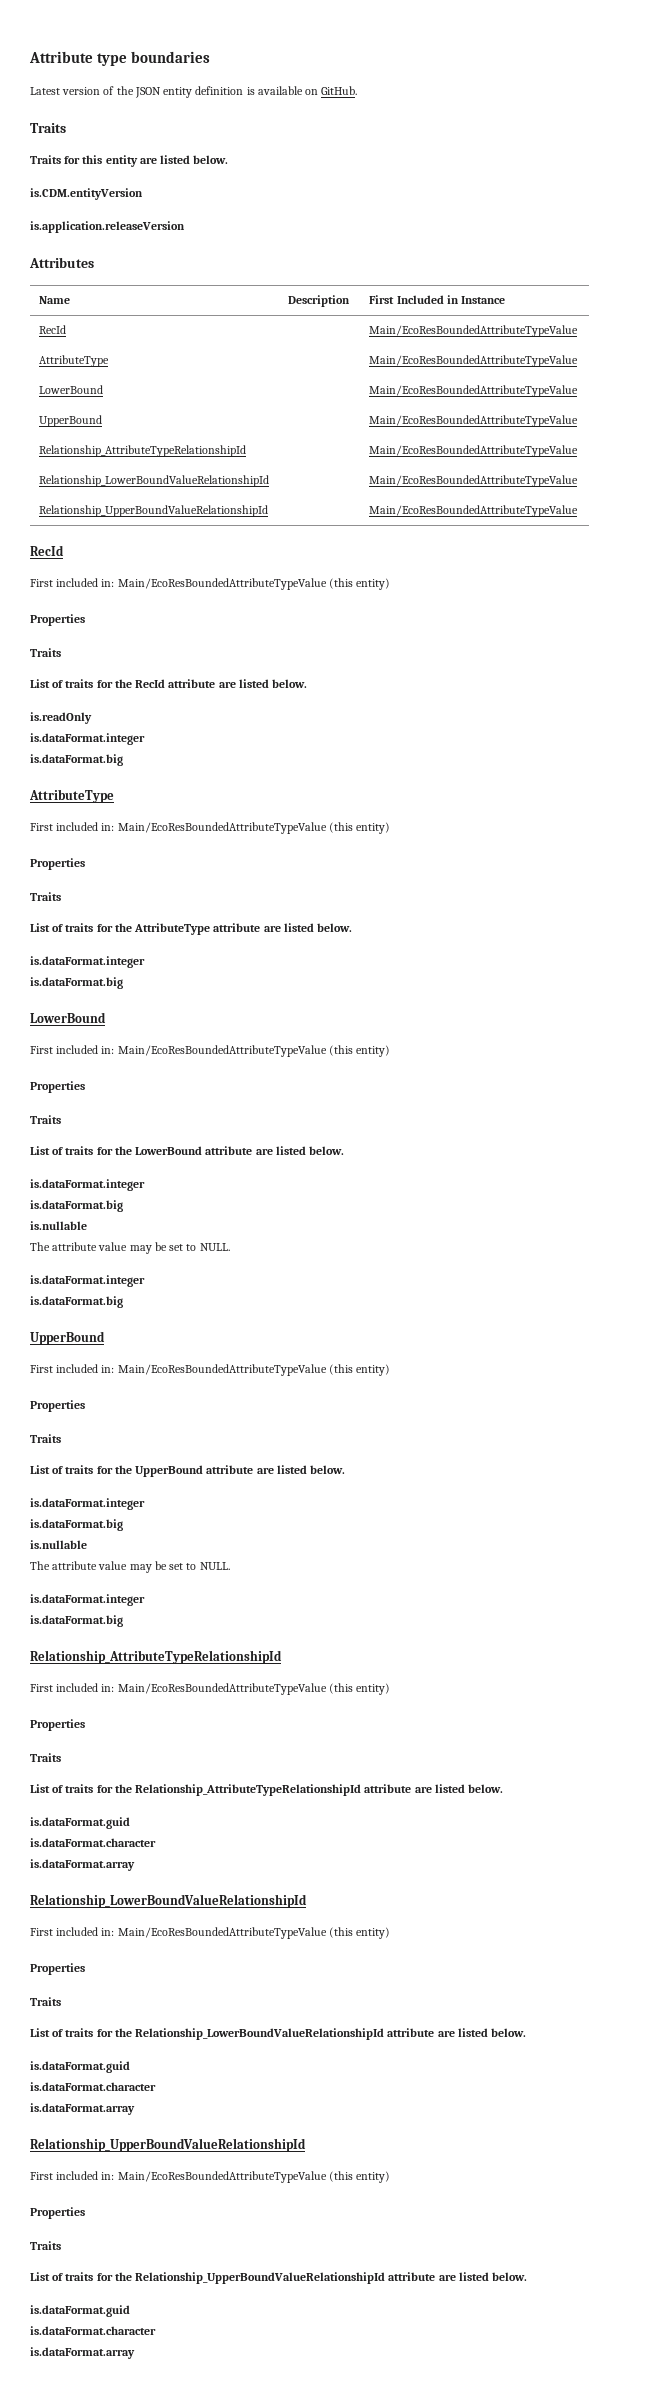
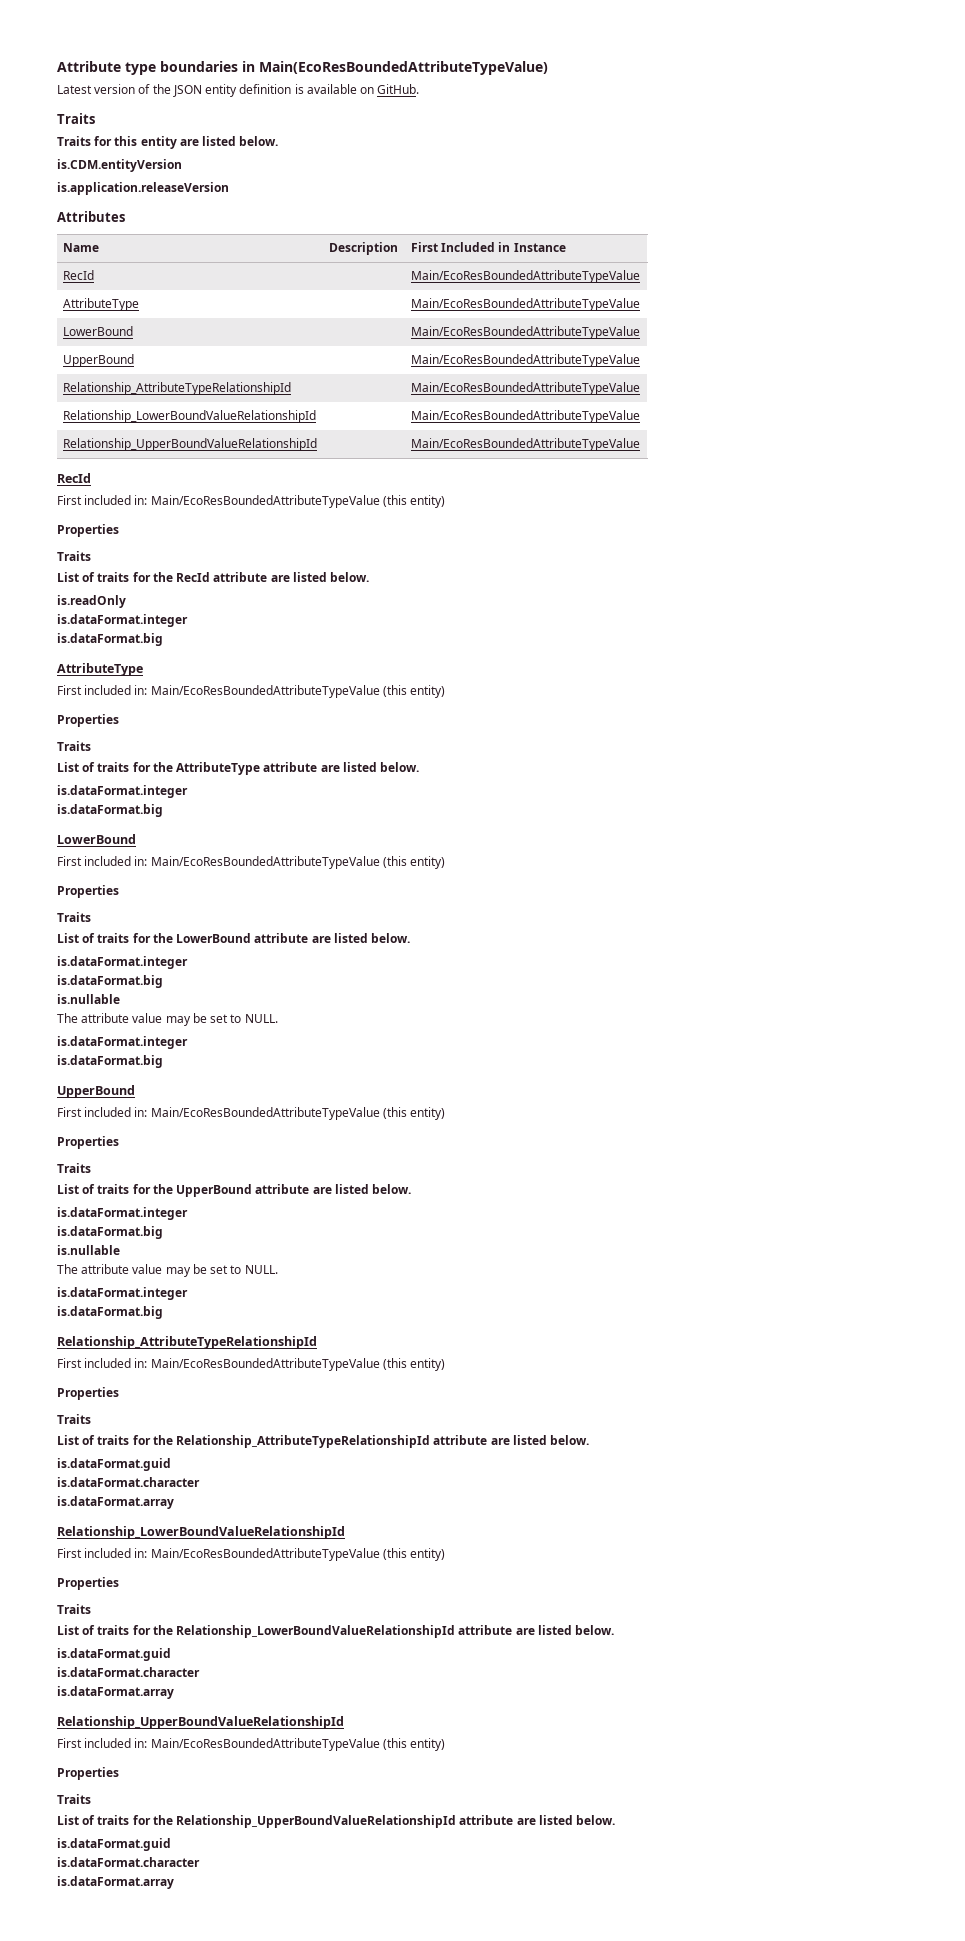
- Attribute type boundaries
+ Attribute type boundaries in Main(EcoResBoundedAttributeTypeValue)

